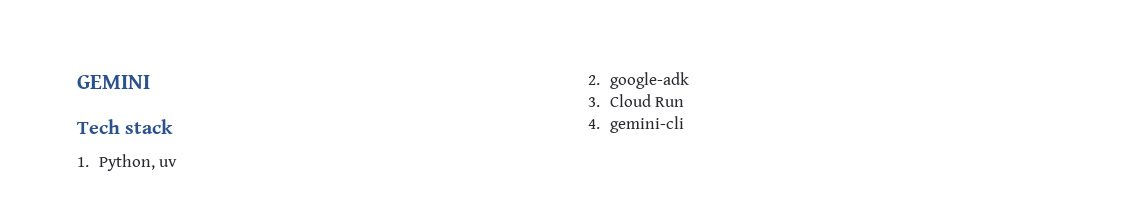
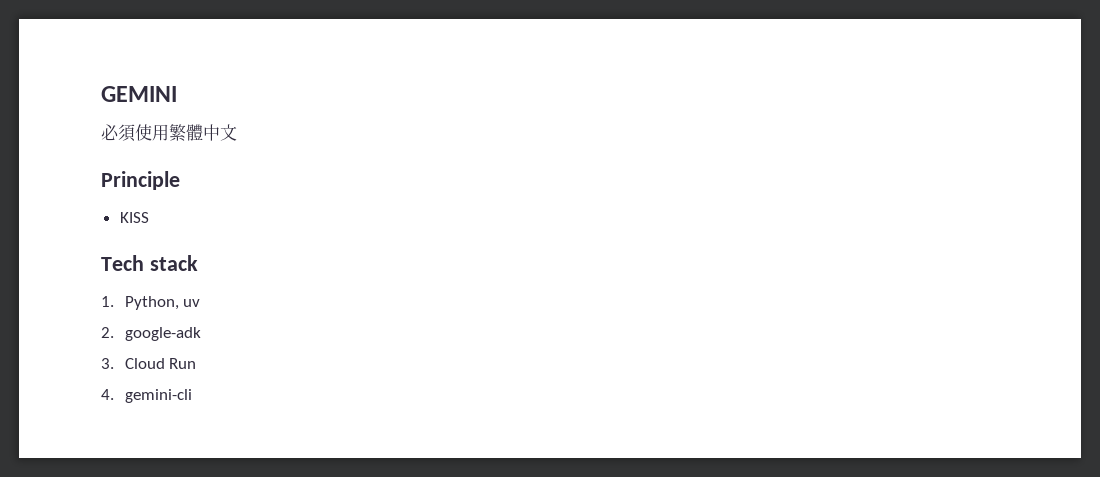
+ 必須使用繁體中文
+ Principle
+ KISS

